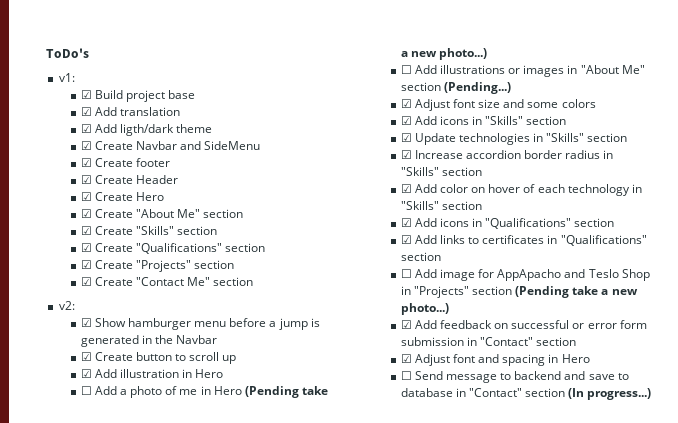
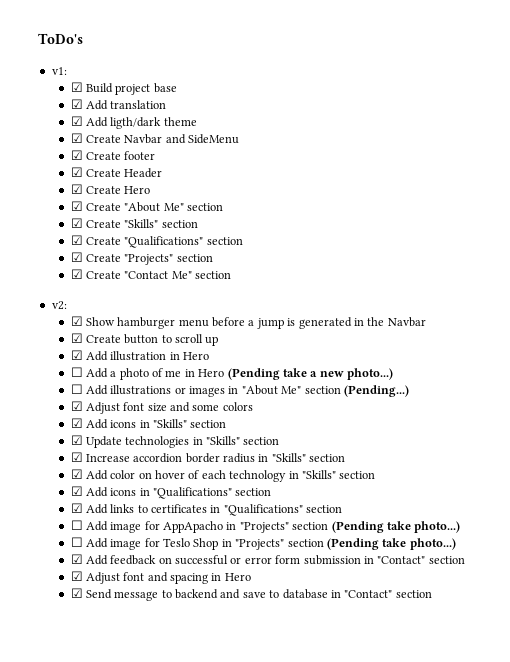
- ☐ Add image for AppApacho and Teslo Shop in "Projects" section (Pending take a new photo...)
+ ☐ Add image for AppApacho in "Projects" section (Pending take photo...)
+ ☐ Add image for Teslo Shop in "Projects" section (Pending take photo...)
- ☐ Send message to backend and save to database in "Contact" section (In progress...)
+ ☑ Send message to backend and save to database in "Contact" section

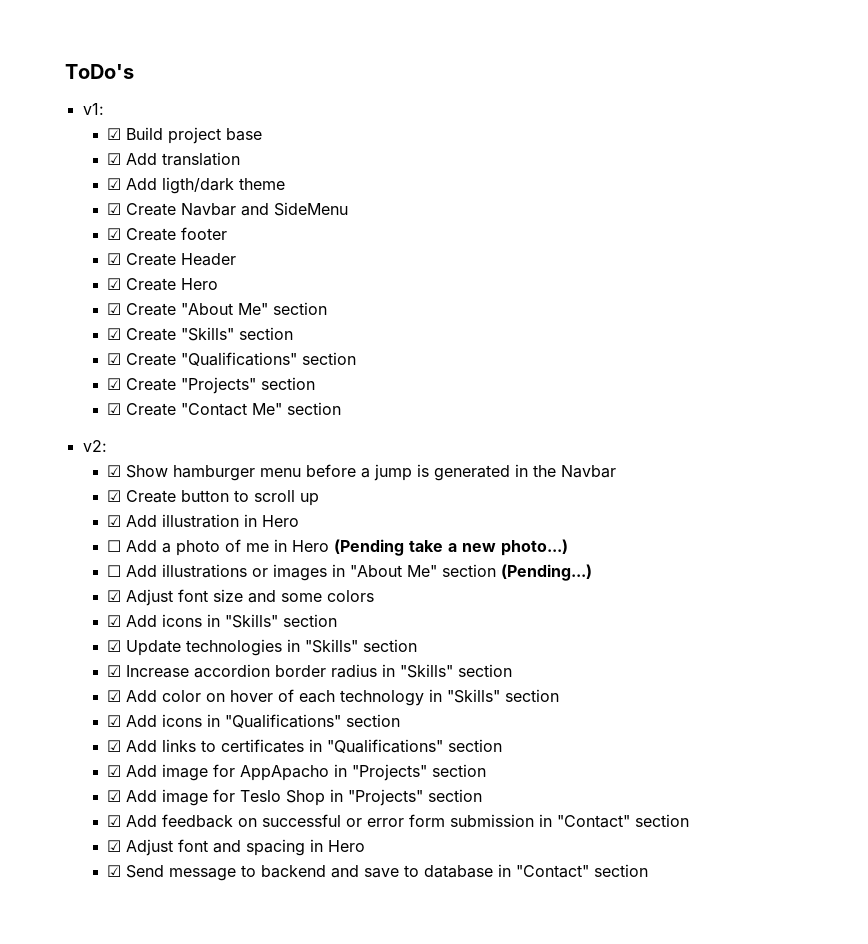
- ☐ Add image for AppApacho in "Projects" section (Pending take photo...)
- ☐ Add image for Teslo Shop in "Projects" section (Pending take photo...)
+ ☑ Add image for AppApacho in "Projects" section
+ ☑ Add image for Teslo Shop in "Projects" section

